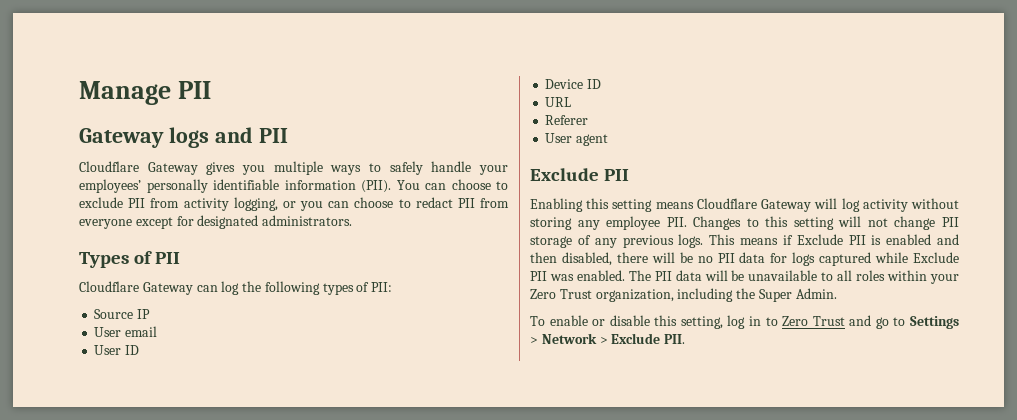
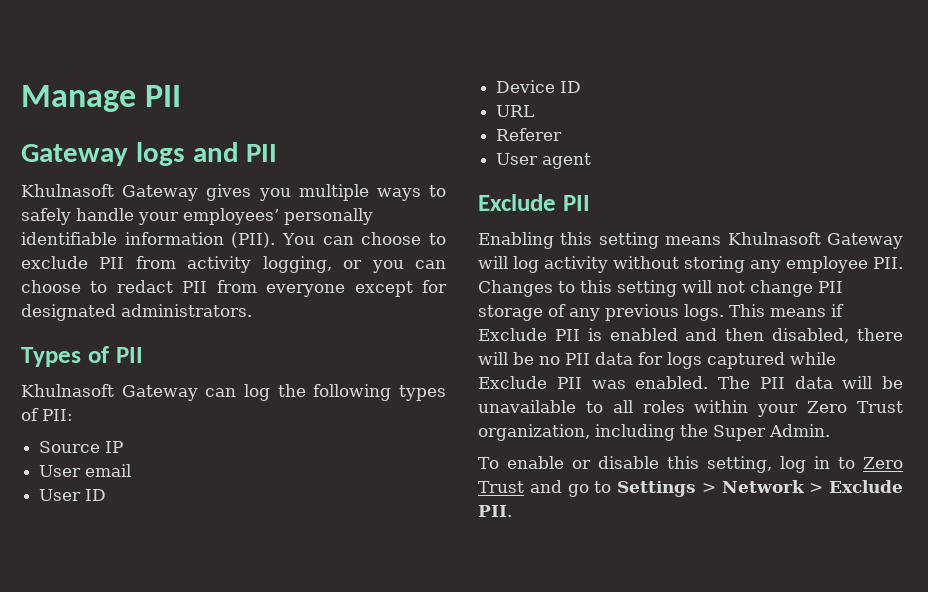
- Cloudflare Gateway gives you multiple ways to safely handle your employees’ personally identifiable information (PII).
+ Khulnasoft Gateway gives you multiple ways to safely handle your employees’ personally identifiable information (PII).
- Cloudflare Gateway can log the following types of PII:
+ Khulnasoft Gateway can log the following types of PII:
- Enabling this setting means Cloudflare Gateway will log activity without storing any employee PII. Changes to this setting will not change PII storage of any previous logs.
+ Enabling this setting means Khulnasoft Gateway will log activity without storing any employee PII. Changes to this setting will not change PII storage of any previous logs.

